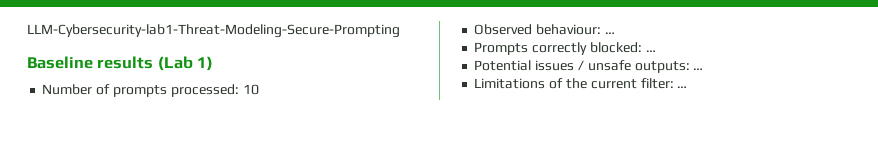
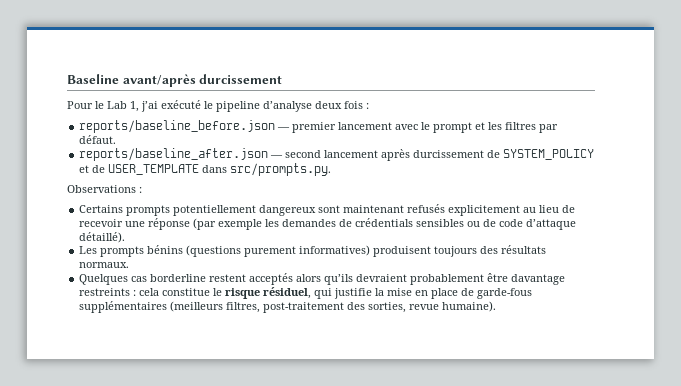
- LLM-Cybersecurity-lab1-Threat-Modeling-Secure-Prompting
- Baseline results (Lab 1)
- Number of prompts processed: 10
- Observed behaviour: …
- Prompts correctly blocked: …
- Potential issues / unsafe outputs: …
- Limitations of the current filter: …
+ Baseline avant/après durcissement
+ Pour le Lab 1, j’ai exécuté le pipeline d’analyse deux fois :
+ reports/baseline_before.json — premier lancement avec le prompt et les filtres par défaut.
+ reports/baseline_after.json — second lancement après durcissement de SYSTEM_POLICY et de USER_TEMPLATE dans src/prompts.py.
+ Observations :
+ Certains prompts potentiellement dangereux sont maintenant refusés explicitement au lieu de recevoir une réponse (par exemple les demandes de crédentials sensibles ou de code d’attaque détaillé).
+ Les prompts bénins (questions purement informatives) produisent toujours des résultats normaux.
+ Quelques cas borderline restent acceptés alors qu’ils devraient probablement être davantage restreints : cela constitue le risque résiduel, qui justifie la mise en place de garde-fous supplémentaires (meilleurs filtres, post-traitement des sorties, revue humaine).

